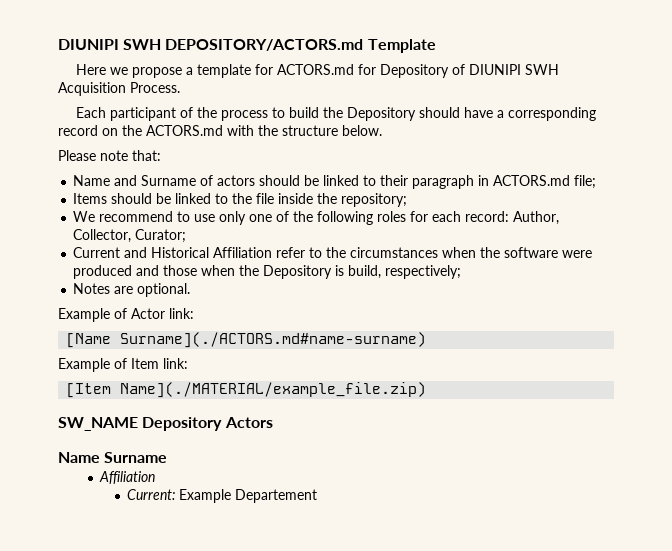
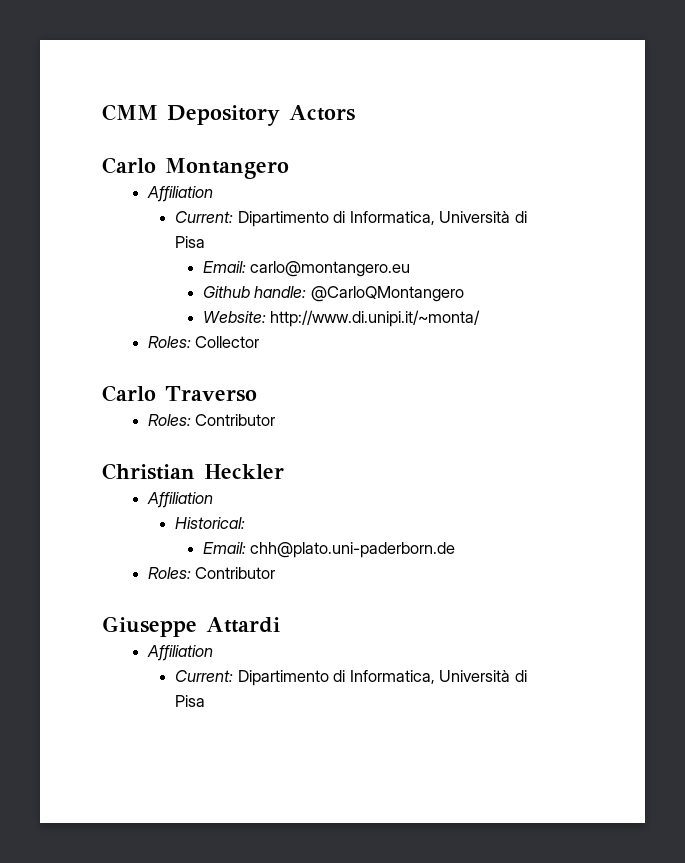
- DIUNIPI SWH DEPOSITORY/ACTORS.md Template
- Here we propose a template for ACTORS.md for Depository of DIUNIPI SWH Acquisition Process.
- Each participant of the process to build the Depository should have a corresponding record on the ACTORS.md with the structure below.
- Please note that:
- Name and Surname of actors should be linked to their paragraph in ACTORS.md file;
- Items should be linked to the file inside the repository;
- We recommend to use only one of the following roles for each record: Author, Collector, Curator;
- Current and Historical Affiliation refer to the circumstances when the software were produced and those when the Depository is build, respectively;
- Notes are optional.
- Example of Actor link:
- [Name Surname](./ACTORS.md#name-surname)
- Example of Item link:
- [Item Name](./MATERIAL/example_file.zip)
- SW_NAME Depository Actors
+ CMM Depository Actors
- Name Surname
+ Carlo Montangero
  Affiliation
- Current: Example Departement
+ Current: Dipartimento di Informatica, Università di Pisa
+ Email: carlo@montangero.eu
+ Github handle: @CarloQMontangero
+ Website: http://www.di.unipi.it/~monta/
+ Roles: Collector
+ Carlo Traverso
+ Roles: Contributor
+ Christian Heckler
+ Affiliation
+ Historical:
+ Email: chh@plato.uni-paderborn.de
+ Roles: Contributor
+ Giuseppe Attardi
+ Affiliation
+ Current: Dipartimento di Informatica, Università di Pisa

